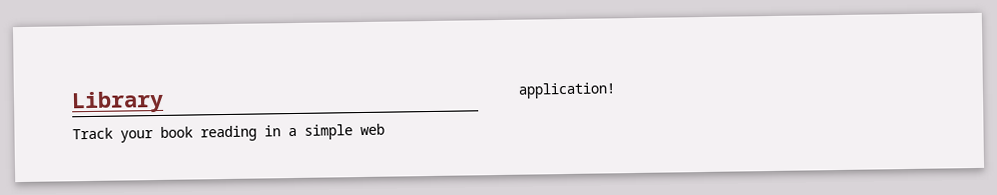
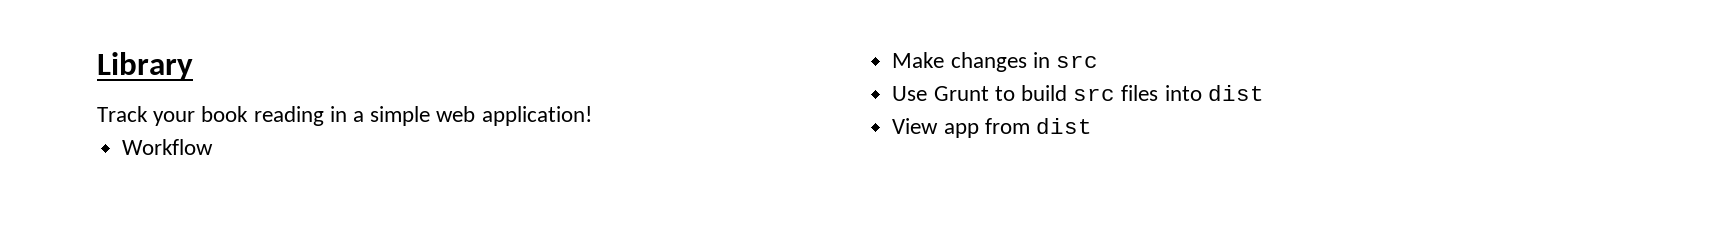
+ Workflow
+ Make changes in src
+ Use Grunt to build src files into dist
+ View app from dist

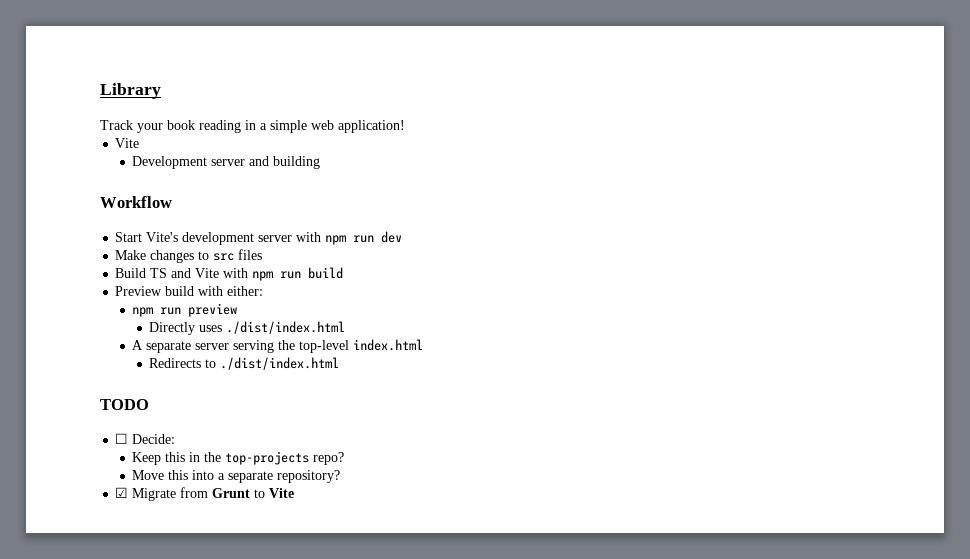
  Track your book reading in a simple web application!
+ Vite
+ Development server and building
  Workflow
- Make changes in src
- Use Grunt to build src files into dist
- View app from dist
+ Start Vite's development server with npm run dev
+ Make changes to src files
+ Build TS and Vite with npm run build
+ Preview build with either:
+ npm run preview
+ Directly uses ./dist/index.html
+ A separate server serving the top-level index.html
+ Redirects to ./dist/index.html
+ TODO
+ ☐ Decide:
+ Keep this in the top-projects repo?
+ Move this into a separate repository?
+ ☑ Migrate from Grunt to Vite

